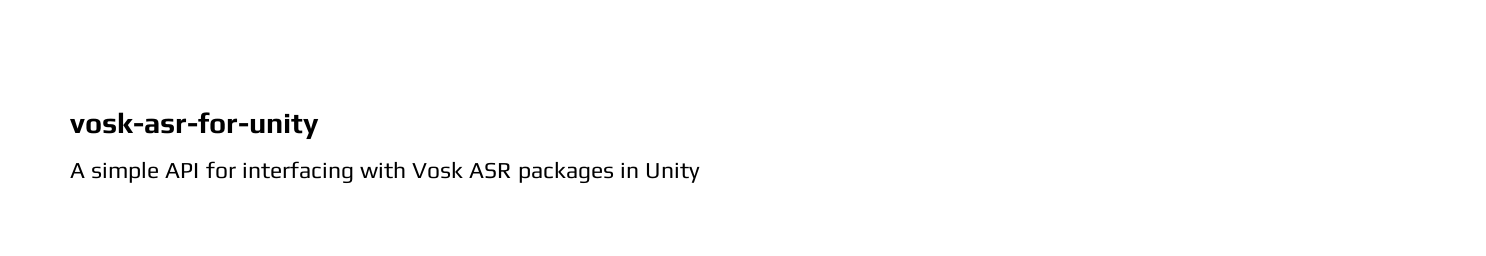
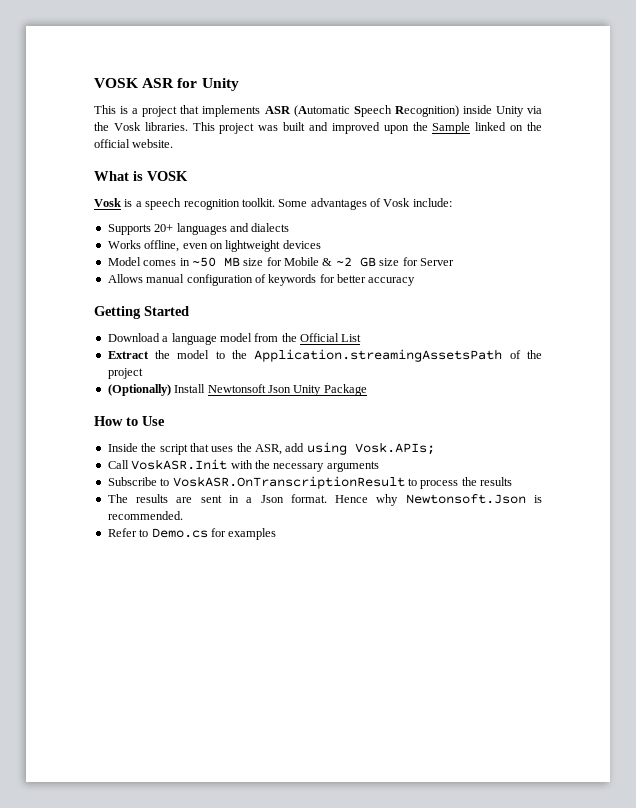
- vosk-asr-for-unity
- A simple API for interfacing with Vosk ASR packages in Unity
+ VOSK ASR for Unity
+ This is a project that implements ASR (Automatic Speech Recognition) inside Unity via the Vosk libraries. This project was built and improved upon the Sample linked on the official website.
+ What is VOSK
+ Vosk is a speech recognition toolkit. Some advantages of Vosk include:
+ Supports 20+ languages and dialects
+ Works offline, even on lightweight devices
+ Model comes in ~50 MB size for Mobile & ~2 GB size for Server
+ Allows manual configuration of keywords for better accuracy
+ Getting Started
+ Download a language model from the Official List
+ Extract the model to the Application.streamingAssetsPath of the project
+ (Optionally) Install Newtonsoft Json Unity Package
+ How to Use
+ Inside the script that uses the ASR, add using Vosk.APIs;
+ Call VoskASR.Init with the necessary arguments
+ Subscribe to VoskASR.OnTranscriptionResult to process the results
+ The results are sent in a Json format. Hence why Newtonsoft.Json is recommended.
+ Refer to Demo.cs for examples

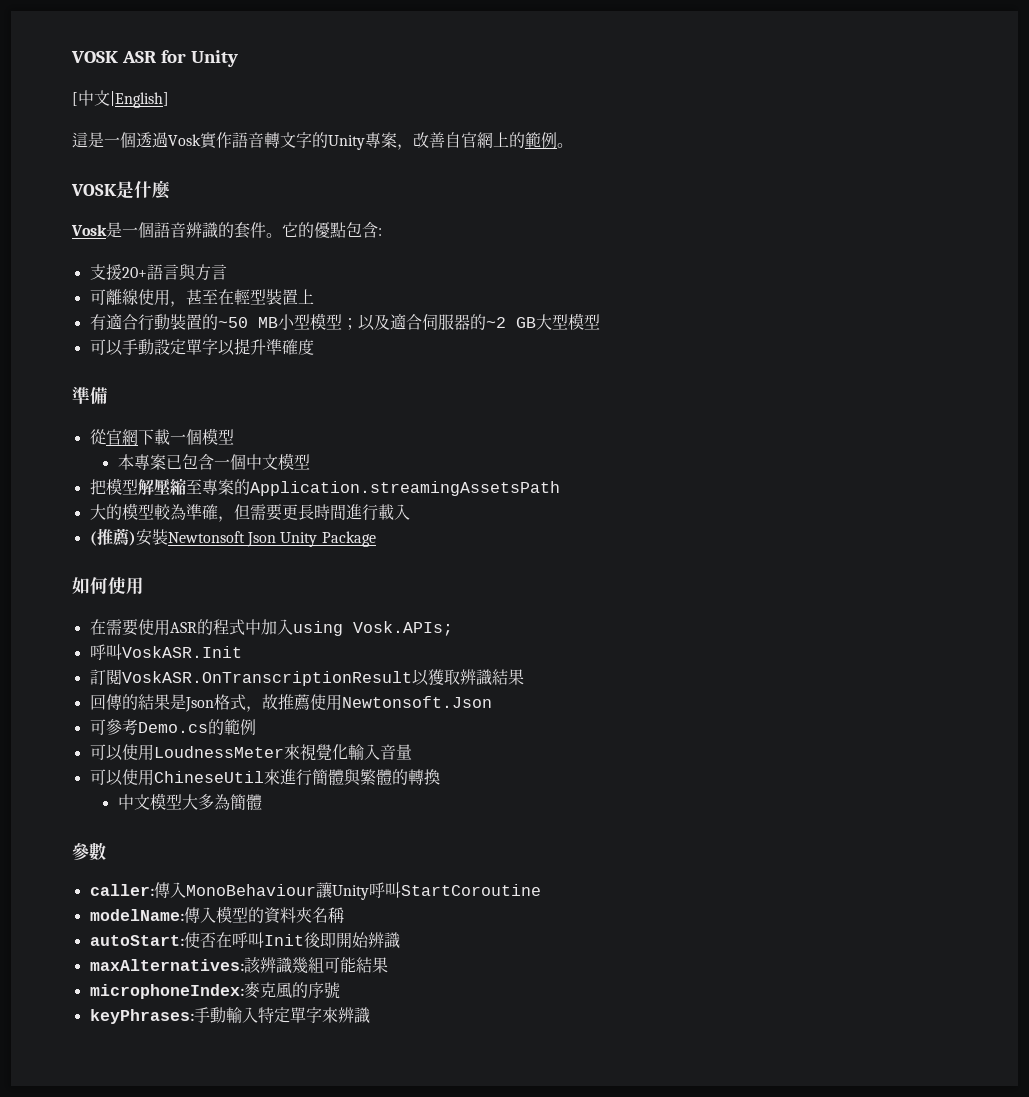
- This is a project that implements ASR (Automatic Speech Recognition) inside Unity via the Vosk libraries. This project was built and improved upon the Sample linked on the official website.
- What is VOSK
- Vosk is a speech recognition toolkit. Some advantages of Vosk include:
- Supports 20+ languages and dialects
- Works offline, even on lightweight devices
- Model comes in ~50 MB size for Mobile & ~2 GB size for Server
- Allows manual configuration of keywords for better accuracy
- Getting Started
- Download a language model from the Official List
- Extract the model to the Application.streamingAssetsPath of the project
- (Optionally) Install Newtonsoft Json Unity Package
- How to Use
- Inside the script that uses the ASR, add using Vosk.APIs;
+ [中文|English]
+ 這是一個透過Vosk實作語音轉文字的Unity專案，改善自官網上的範例。
+ VOSK是什麼
+ Vosk是一個語音辨識的套件。它的優點包含:
+ 支援20+語言與方言
+ 可離線使用，甚至在輕型裝置上
+ 有適合行動裝置的~50 MB小型模型；以及適合伺服器的~2 GB大型模型
+ 可以手動設定單字以提升準確度
+ 準備
+ 從官網下載一個模型
+ 本專案已包含一個中文模型
+ 把模型解壓縮至專案的Application.streamingAssetsPath
+ 大的模型較為準確，但需要更長時間進行載入
+ (推薦)安裝Newtonsoft Json Unity Package
+ 如何使用
+ 在需要使用ASR的程式中加入using Vosk.APIs;
- Call VoskASR.Init with the necessary arguments
- Subscribe to VoskASR.OnTranscriptionResult to process the results
- The results are sent in a Json format. Hence why Newtonsoft.Json is recommended.
- Refer to Demo.cs for examples
+ 呼叫VoskASR.Init
+ 訂閱VoskASR.OnTranscriptionResult以獲取辨識結果
+ 回傳的結果是Json格式，故推薦使用Newtonsoft.Json
+ 可參考Demo.cs的範例
+ 可以使用LoudnessMeter來視覺化輸入音量
+ 可以使用ChineseUtil來進行簡體與繁體的轉換
+ 中文模型大多為簡體
+ 參數
+ caller:傳入MonoBehaviour讓Unity呼叫StartCoroutine
+ modelName:傳入模型的資料夾名稱
+ autoStart:使否在呼叫Init後即開始辨識
+ maxAlternatives:該辨識幾組可能結果
+ microphoneIndex:麥克風的序號
+ keyPhrases:手動輸入特定單字來辨識

